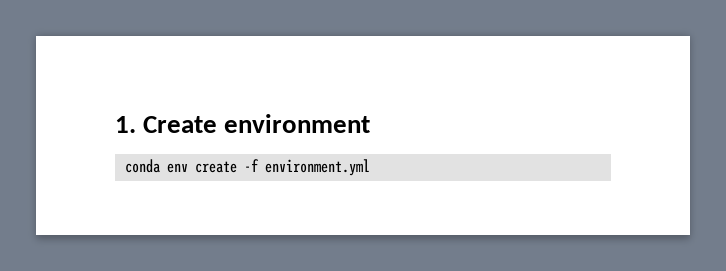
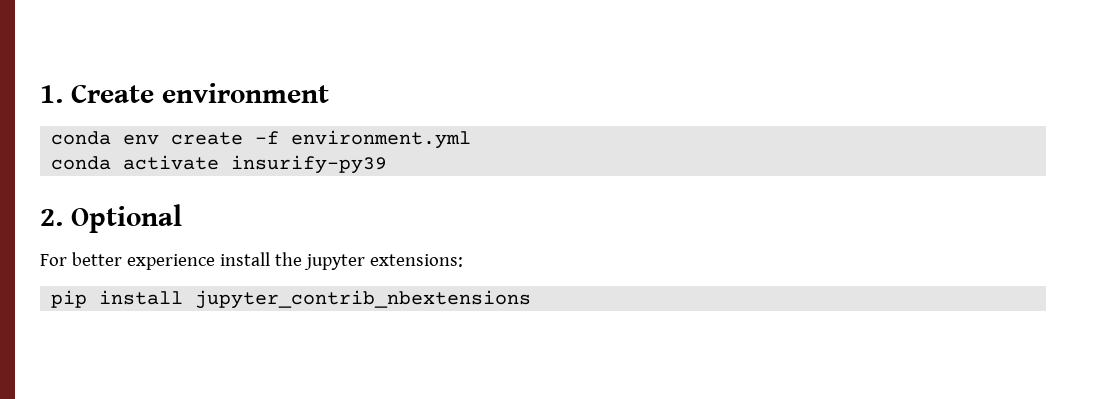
+ conda activate insurify-py39
+ 2. Optional
+ For better experience install the jupyter extensions:
+ pip install jupyter_contrib_nbextensions

